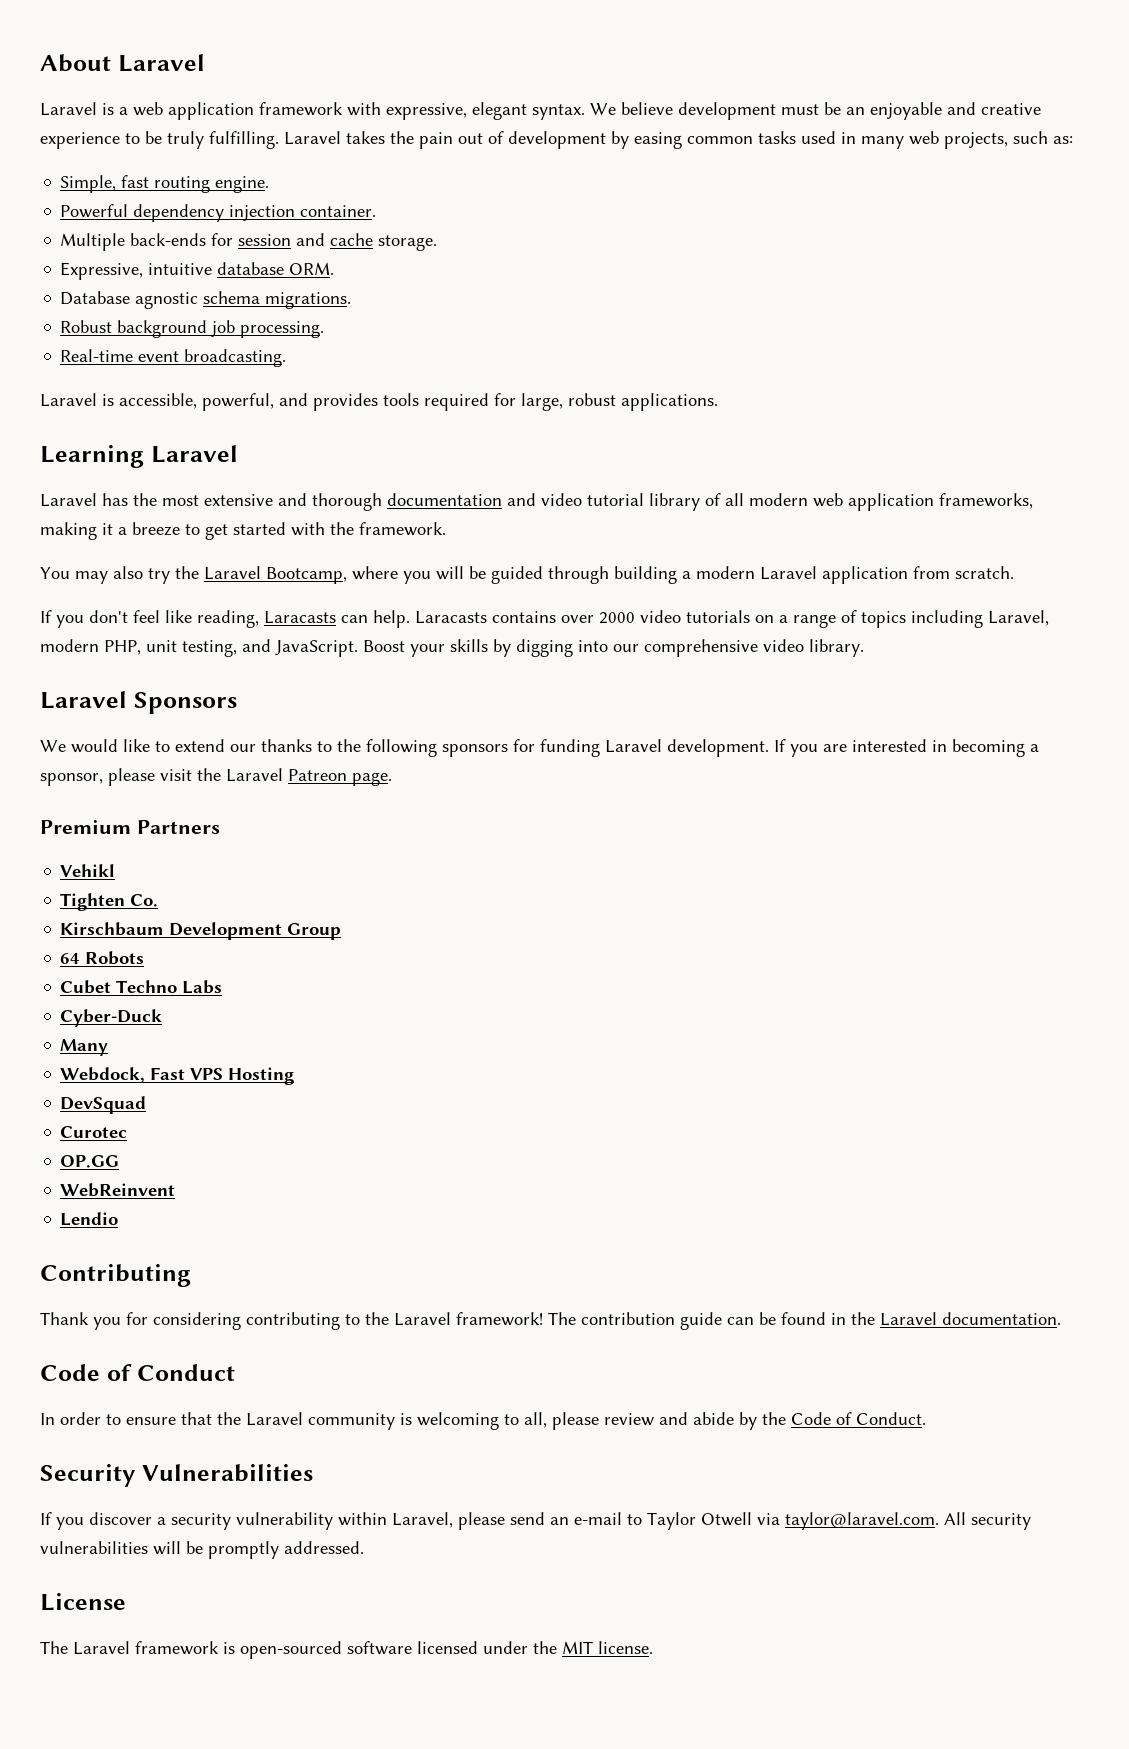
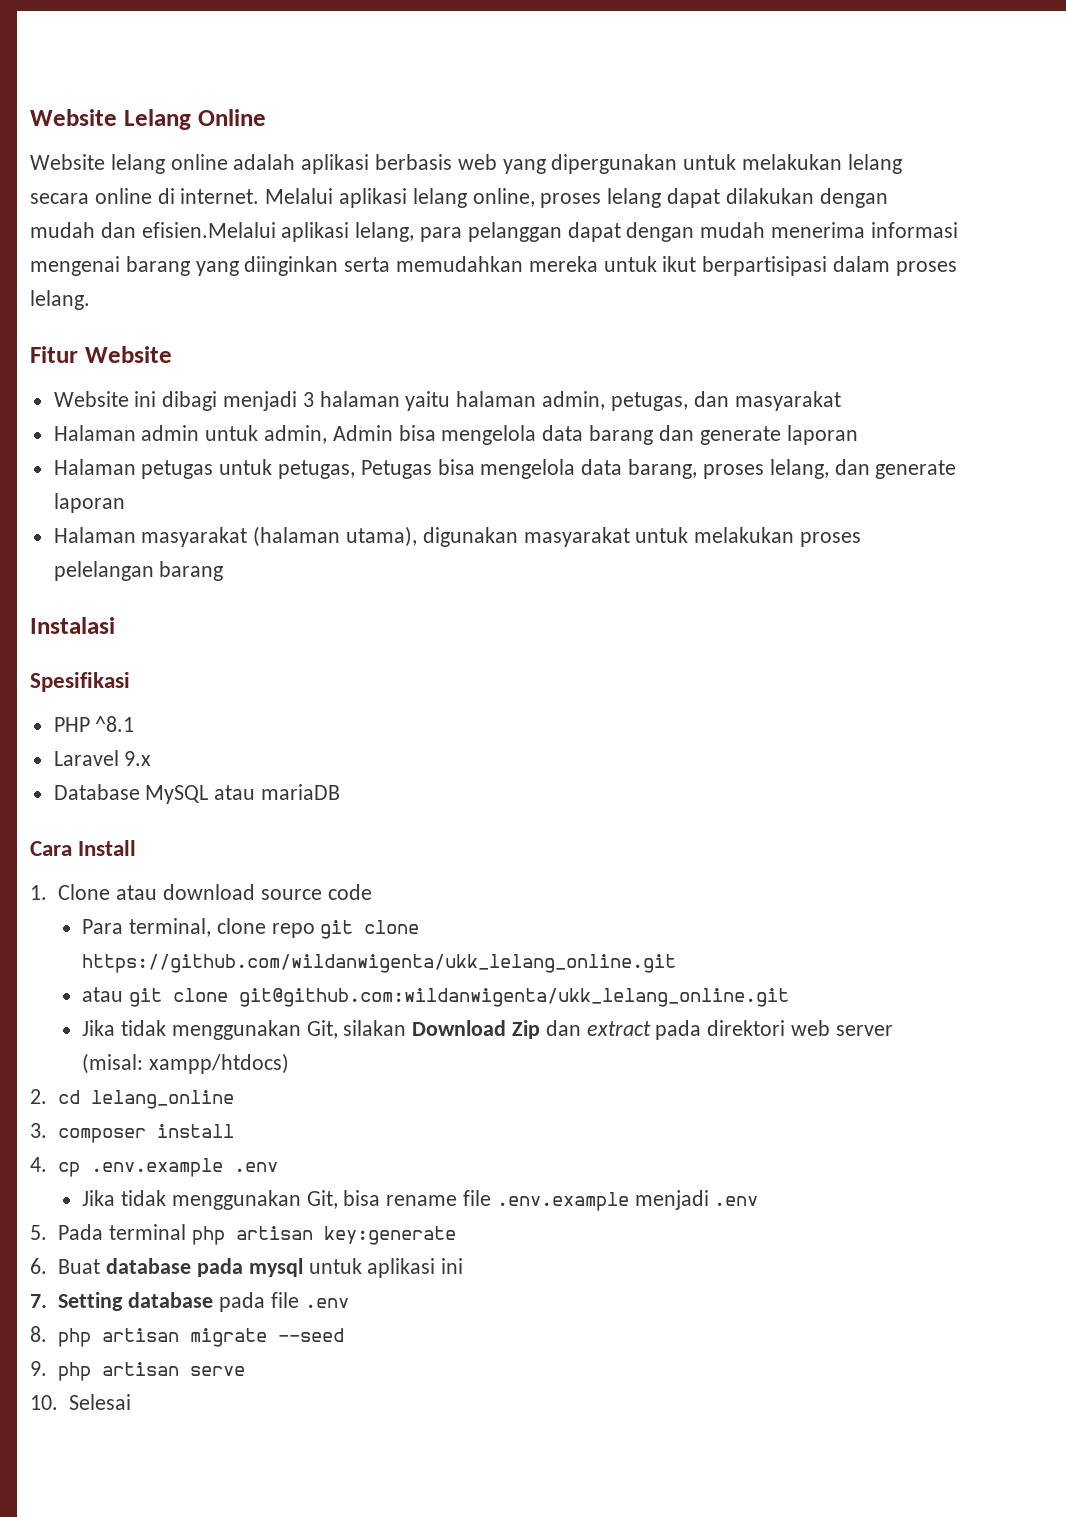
- About Laravel
- Laravel is a web application framework with expressive, elegant syntax. We believe development must be an enjoyable and creative experience to be truly fulfilling. Laravel takes the pain out of development by easing common tasks used in many web projects, such as:
- Simple, fast routing engine.
- Powerful dependency injection container.
- Multiple back-ends for session and cache storage.
- Expressive, intuitive database ORM.
- Database agnostic schema migrations.
- Robust background job processing.
- Real-time event broadcasting.
- Laravel is accessible, powerful, and provides tools required for large, robust applications.
- Learning Laravel
- Laravel has the most extensive and thorough documentation and video tutorial library of all modern web application frameworks, making it a breeze to get started with the framework.
- You may also try the Laravel Bootcamp, where you will be guided through building a modern Laravel application from scratch.
- If you don't feel like reading, Laracasts can help. Laracasts contains over 2000 video tutorials on a range of topics including Laravel, modern PHP, unit testing, and JavaScript. Boost your skills by digging into our comprehensive video library.
- Laravel Sponsors
- We would like to extend our thanks to the following sponsors for funding Laravel development. If you are interested in becoming a sponsor, please visit the Laravel Patreon page.
- Premium Partners
- Vehikl
- Tighten Co.
- Kirschbaum Development Group
- 64 Robots
- Cubet Techno Labs
- Cyber-Duck
- Many
- Webdock, Fast VPS Hosting
- DevSquad
- Curotec
- OP.GG
- WebReinvent
- Lendio
- Contributing
- Thank you for considering contributing to the Laravel framework! The contribution guide can be found in the Laravel documentation.
- Code of Conduct
- In order to ensure that the Laravel community is welcoming to all, please review and abide by the Code of Conduct.
- Security Vulnerabilities
- If you discover a security vulnerability within Laravel, please send an e-mail to Taylor Otwell via taylor@laravel.com. All security vulnerabilities will be promptly addressed.
- License
- The Laravel framework is open-sourced software licensed under the MIT license.
+ Website Lelang Online
+ Website lelang online adalah aplikasi berbasis web yang dipergunakan untuk melakukan lelang secara online di internet. Melalui aplikasi lelang online, proses lelang dapat dilakukan dengan mudah dan efisien.Melalui aplikasi lelang, para pelanggan dapat dengan mudah menerima informasi mengenai barang yang diinginkan serta memudahkan mereka untuk ikut berpartisipasi dalam proses lelang.
+ Fitur Website
+ Website ini dibagi menjadi 3 halaman yaitu halaman admin, petugas, dan masyarakat
+ Halaman admin untuk admin, Admin bisa mengelola data barang dan generate laporan
+ Halaman petugas untuk petugas, Petugas bisa mengelola data barang, proses lelang, dan generate laporan
+ Halaman masyarakat (halaman utama), digunakan masyarakat untuk melakukan proses pelelangan barang
+ Instalasi
+ Spesifikasi
+ PHP ^8.1
+ Laravel 9.x
+ Database MySQL atau mariaDB
+ Cara Install
+ 1. Clone atau download source code
+ Para terminal, clone repo git clone https://github.com/wildanwigenta/ukk_lelang_online.git
+ atau git clone git@github.com:wildanwigenta/ukk_lelang_online.git
+ Jika tidak menggunakan Git, silakan Download Zip dan extract pada direktori web server (misal: xampp/htdocs)
+ 2. cd lelang_online
+ 3. composer install
+ 4. cp .env.example .env
+ Jika tidak menggunakan Git, bisa rename file .env.example menjadi .env
+ 5. Pada terminal php artisan key:generate
+ 6. Buat database pada mysql untuk aplikasi ini
+ 7. Setting database pada file .env
+ 8. php artisan migrate --seed
+ 9. php artisan serve
+ 10. Selesai

